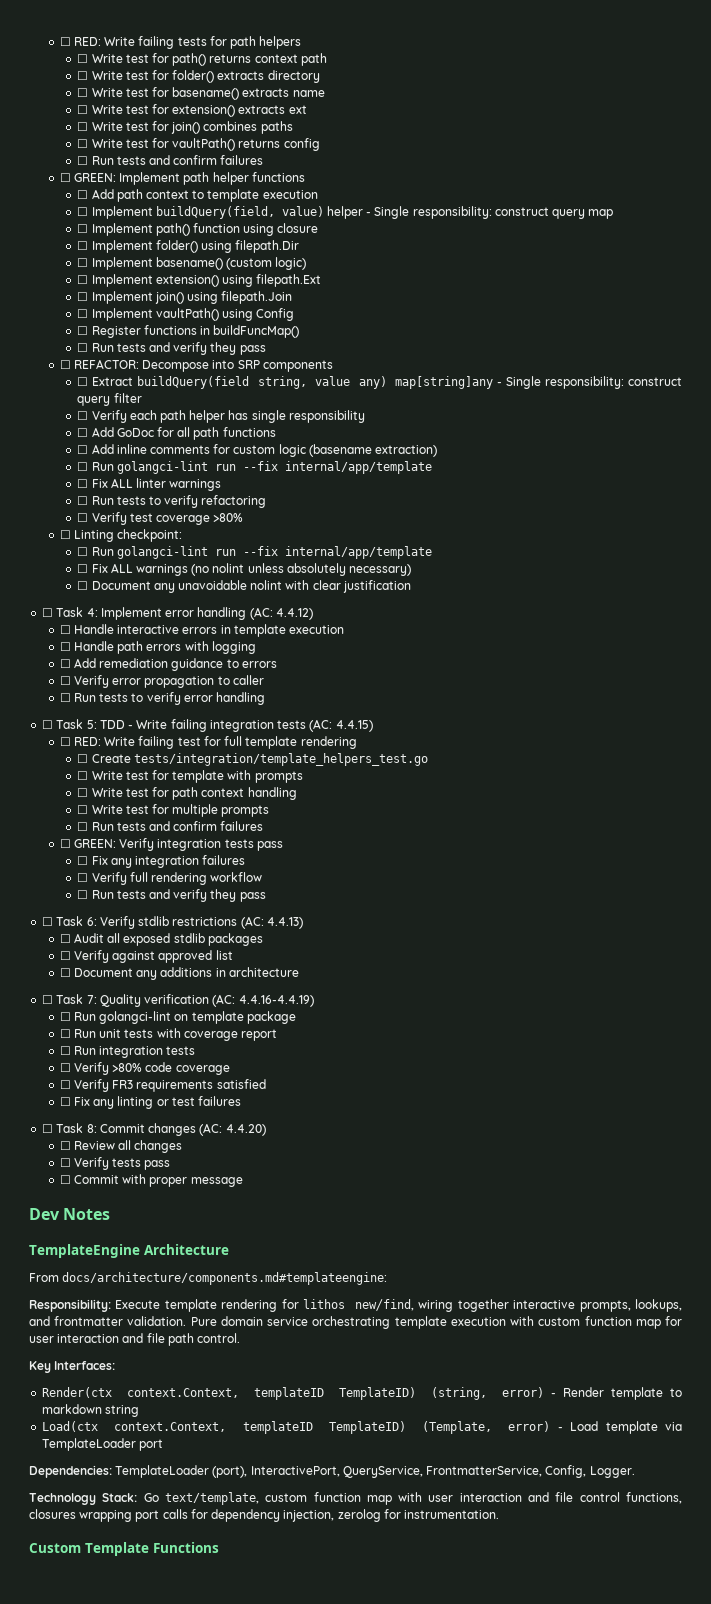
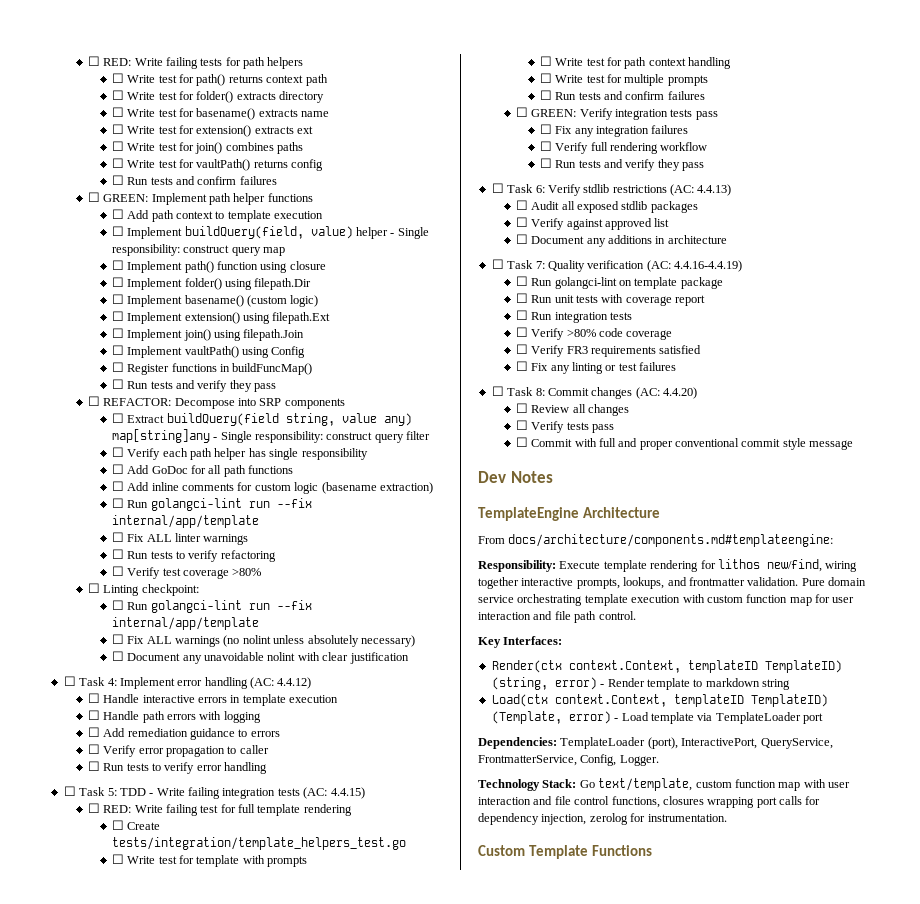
- ☐ Commit with proper message
+ ☐ Commit with full and proper conventional commit style message

